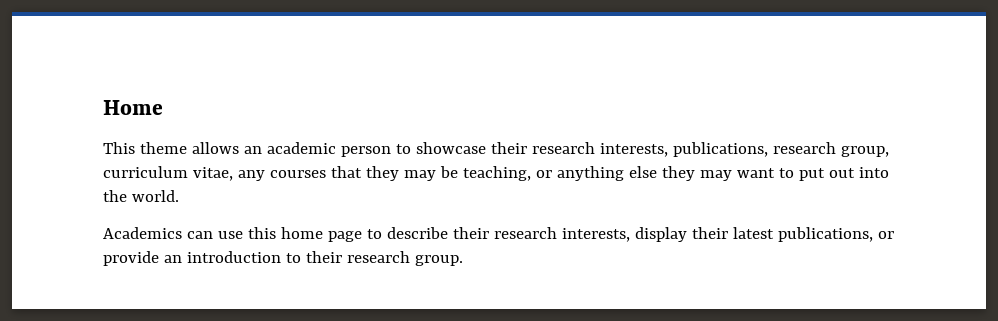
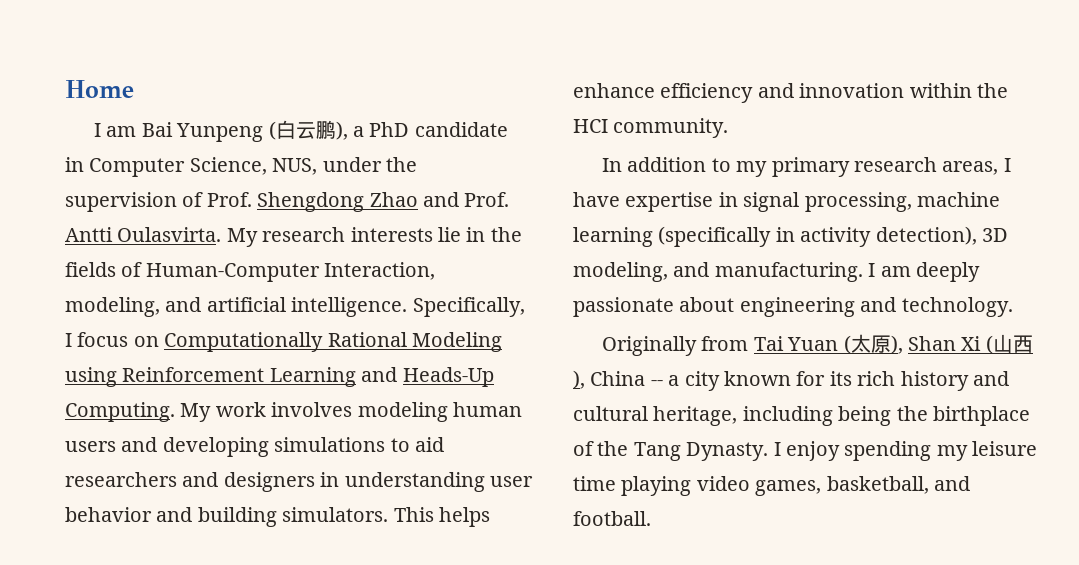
- This theme allows an academic person to showcase their research interests, publications, research group, curriculum vitae, any courses that they may be teaching, or anything else they may want to put out into the world.
- Academics can use this home page to describe their research interests, display their latest publications, or provide an introduction to their research group.
+ I am Bai Yunpeng (白云鹏), a PhD candidate in Computer Science, NUS, under the supervision of Prof. Shengdong Zhao and Prof. Antti Oulasvirta. My research interests lie in the fields of Human-Computer Interaction, modeling, and artificial intelligence. Specifically, I focus on Computationally Rational Modeling using Reinforcement Learning and Heads-Up Computing. My work involves modeling human users and developing simulations to aid researchers and designers in understanding user behavior and building simulators. This helps enhance efficiency and innovation within the HCI community.
+ In addition to my primary research areas, I have expertise in signal processing, machine learning (specifically in activity detection), 3D modeling, and manufacturing. I am deeply passionate about engineering and technology.
+ Originally from Tai Yuan (太原), Shan Xi (山西), China -- a city known for its rich history and cultural heritage, including being the birthplace of the Tang Dynasty. I enjoy spending my leisure time playing video games, basketball, and football.

